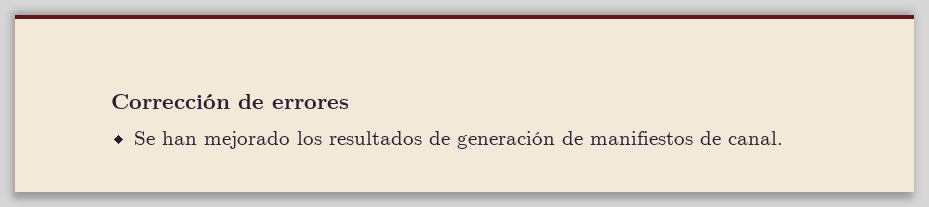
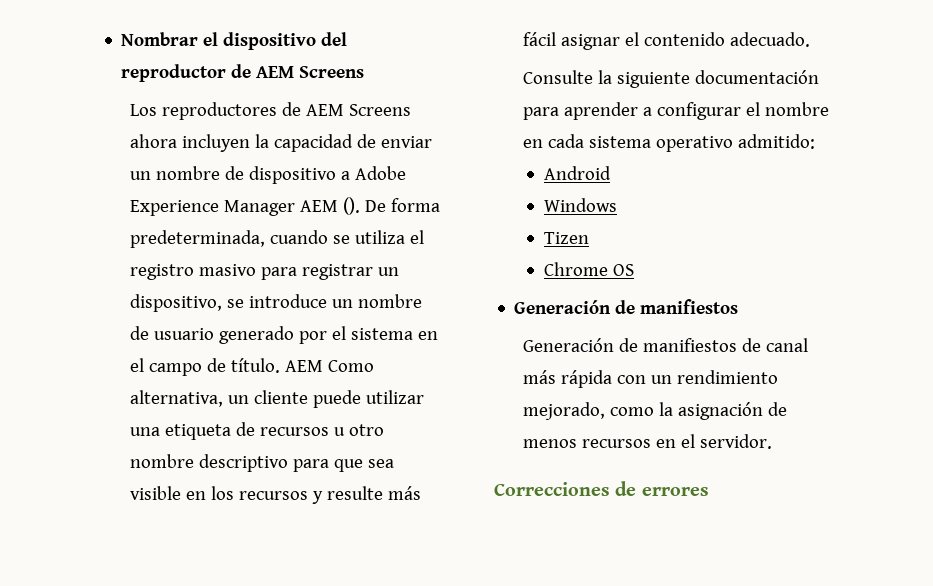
- Corrección de errores
- Se han mejorado los resultados de generación de manifiestos de canal.
+ Nombrar el dispositivo del reproductor de AEM Screens
+ Los reproductores de AEM Screens ahora incluyen la capacidad de enviar un nombre de dispositivo a Adobe Experience Manager AEM (). De forma predeterminada, cuando se utiliza el registro masivo para registrar un dispositivo, se introduce un nombre de usuario generado por el sistema en el campo de título. AEM Como alternativa, un cliente puede utilizar una etiqueta de recursos u otro nombre descriptivo para que sea visible en los recursos y resulte más fácil asignar el contenido adecuado.
+ Consulte la siguiente documentación para aprender a configurar el nombre en cada sistema operativo admitido:
+ Android
+ Windows
+ Tizen
+ Chrome OS
+ Generación de manifiestos
+ Generación de manifiestos de canal más rápida con un rendimiento mejorado, como la asignación de menos recursos en el servidor.
+ Correcciones de errores

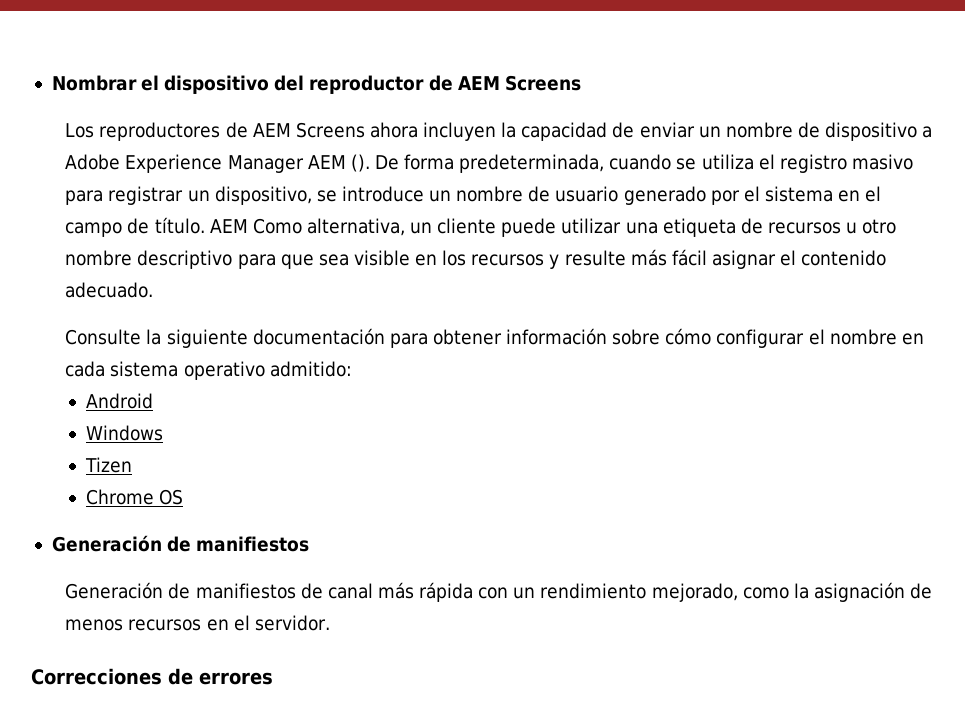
- Consulte la siguiente documentación para aprender a configurar el nombre en cada sistema operativo admitido:
+ Consulte la siguiente documentación para obtener información sobre cómo configurar el nombre en cada sistema operativo admitido:

